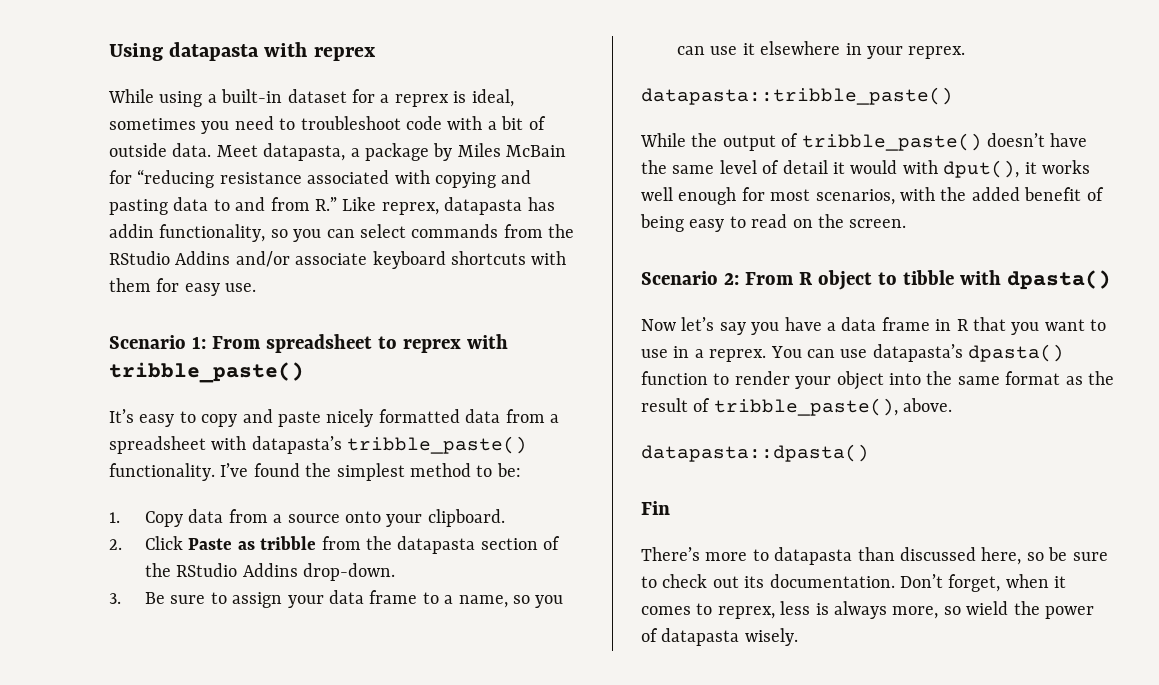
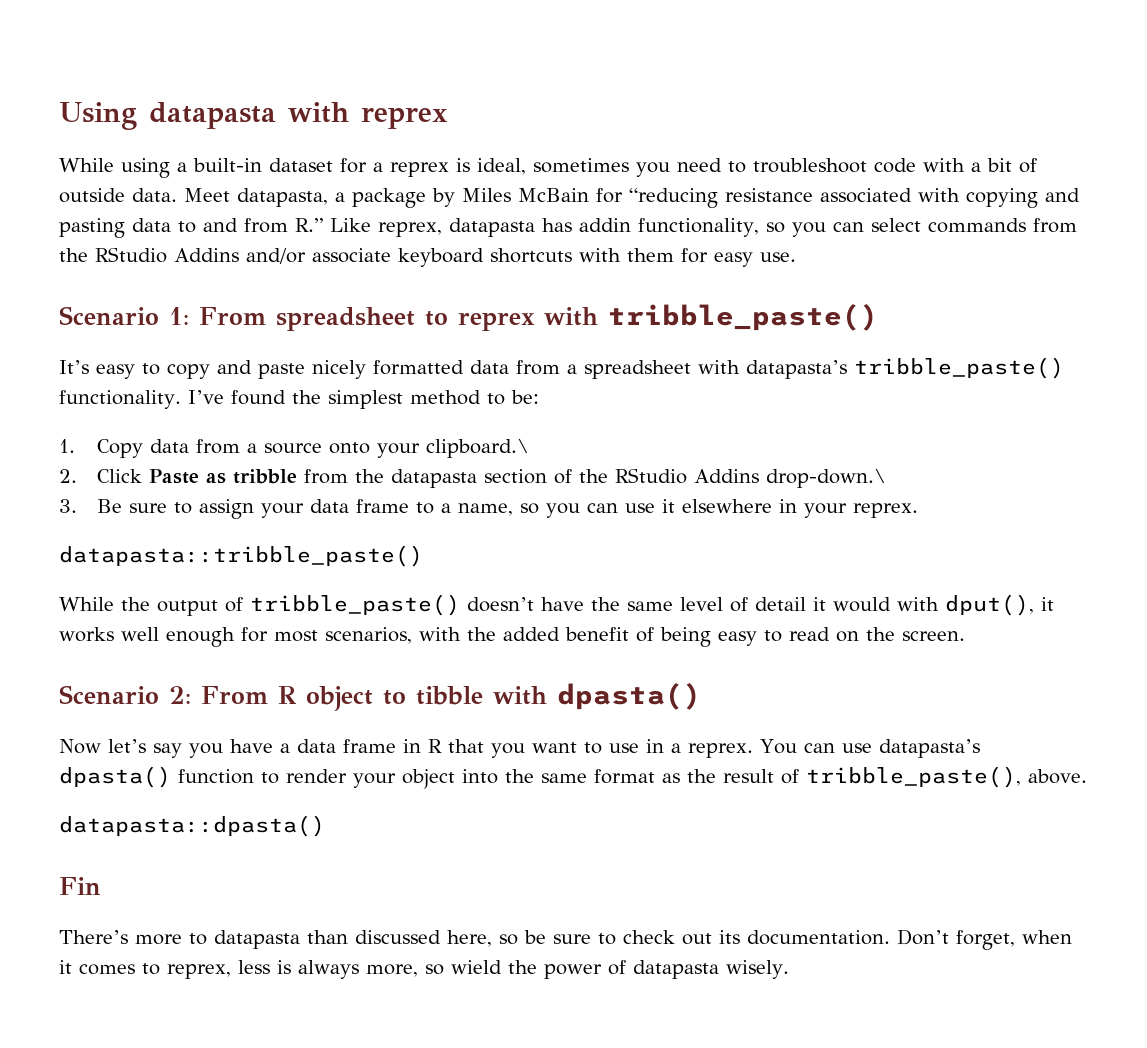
- 1. Copy data from a source onto your clipboard.
+ 1. Copy data from a source onto your clipboard.\
- 2. Click Paste as tribble from the datapasta section of the RStudio Addins drop-down.
+ 2. Click Paste as tribble from the datapasta section of the RStudio Addins drop-down.\

